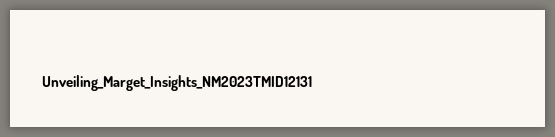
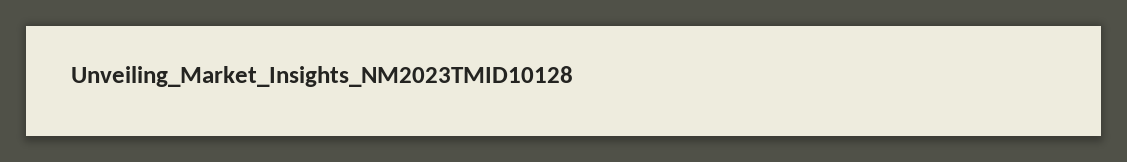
- Unveiling_Marget_Insights_NM2023TMID12131
+ Unveiling_Market_Insights_NM2023TMID10128

